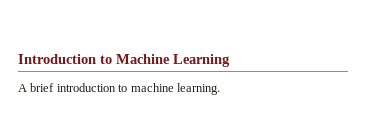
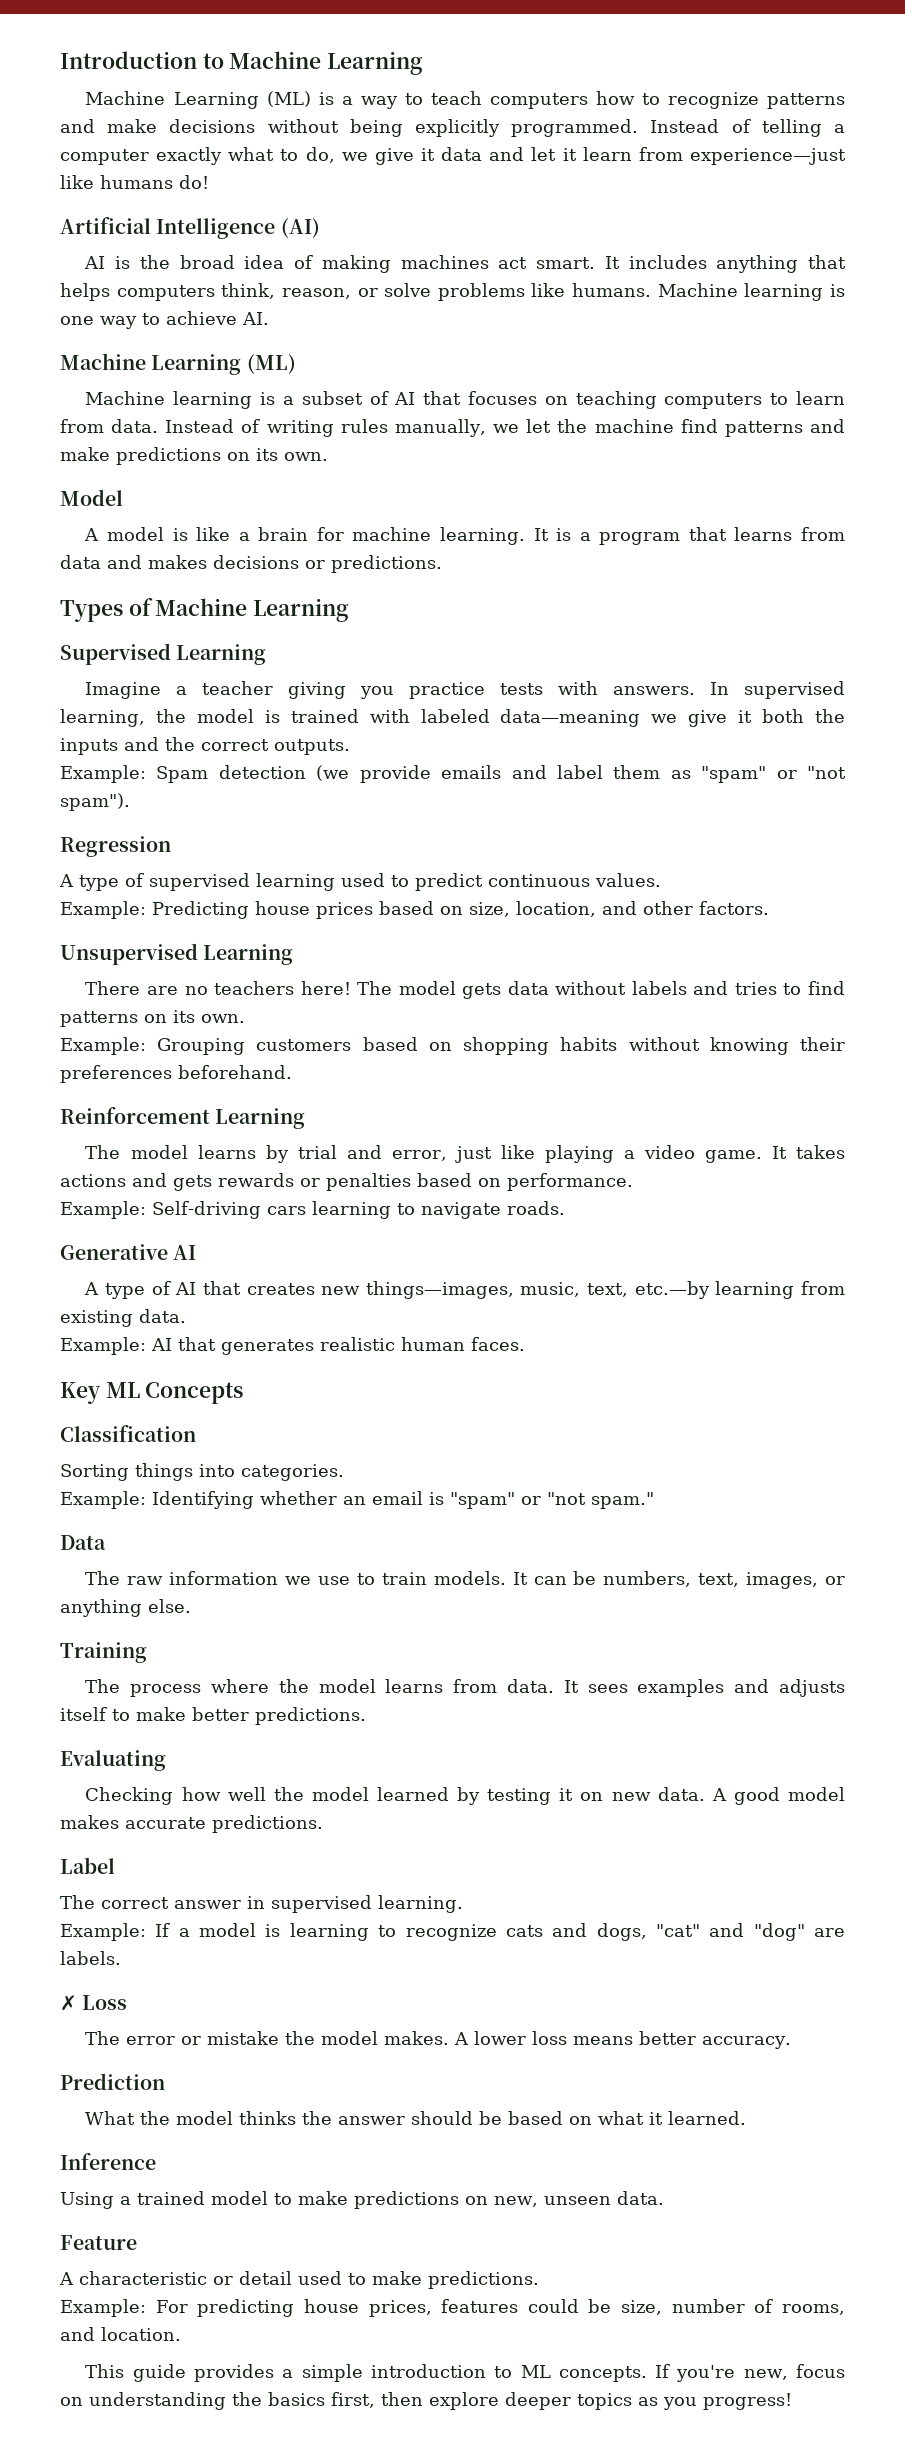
- A brief introduction to machine learning.
+ Machine Learning (ML) is a way to teach computers how to recognize patterns and make decisions without being explicitly programmed. Instead of telling a computer exactly what to do, we give it data and let it learn from experience—just like humans do!
+ Artificial Intelligence (AI)
+ AI is the broad idea of making machines act smart. It includes anything that helps computers think, reason, or solve problems like humans. Machine learning is one way to achieve AI.
+ Machine Learning (ML)
+ Machine learning is a subset of AI that focuses on teaching computers to learn from data. Instead of writing rules manually, we let the machine find patterns and make predictions on its own.
+ Model
+ A model is like a brain for machine learning. It is a program that learns from data and makes decisions or predictions.
+ Types of Machine Learning
+ Supervised Learning
+ Imagine a teacher giving you practice tests with answers. In supervised learning, the model is trained with labeled data—meaning we give it both the inputs and the correct outputs.
+ Example: Spam detection (we provide emails and label them as "spam" or "not spam").
+ Regression
+ A type of supervised learning used to predict continuous values.
+ Example: Predicting house prices based on size, location, and other factors.
+ Unsupervised Learning
+ There are no teachers here! The model gets data without labels and tries to find patterns on its own.
+ Example: Grouping customers based on shopping habits without knowing their preferences beforehand.
+ Reinforcement Learning
+ The model learns by trial and error, just like playing a video game. It takes actions and gets rewards or penalties based on performance.
+ Example: Self-driving cars learning to navigate roads.
+ Generative AI
+ A type of AI that creates new things—images, music, text, etc.—by learning from existing data.
+ Example: AI that generates realistic human faces.
+ Key ML Concepts
+ Classification
+ Sorting things into categories.
+ Example: Identifying whether an email is "spam" or "not spam."
+ Data
+ The raw information we use to train models. It can be numbers, text, images, or anything else.
+ Training
+ The process where the model learns from data. It sees examples and adjusts itself to make better predictions.
+ Evaluating
+ Checking how well the model learned by testing it on new data. A good model makes accurate predictions.
+ Label
+ The correct answer in supervised learning.
+ Example: If a model is learning to recognize cats and dogs, "cat" and "dog" are labels.
+ ✗ Loss
+ The error or mistake the model makes. A lower loss means better accuracy.
+ Prediction
+ What the model thinks the answer should be based on what it learned.
+ Inference
+ Using a trained model to make predictions on new, unseen data.
+ Feature
+ A characteristic or detail used to make predictions.
+ Example: For predicting house prices, features could be size, number of rooms, and location.
+ This guide provides a simple introduction to ML concepts. If you're new, focus on understanding the basics first, then explore deeper topics as you progress!

